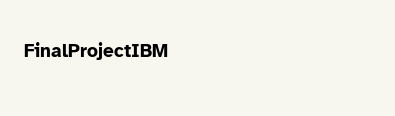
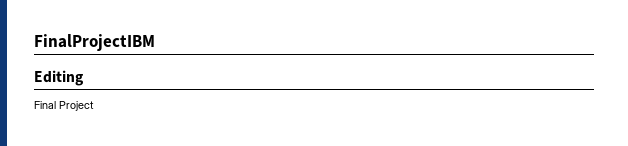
+ Editing
+ Final Project

